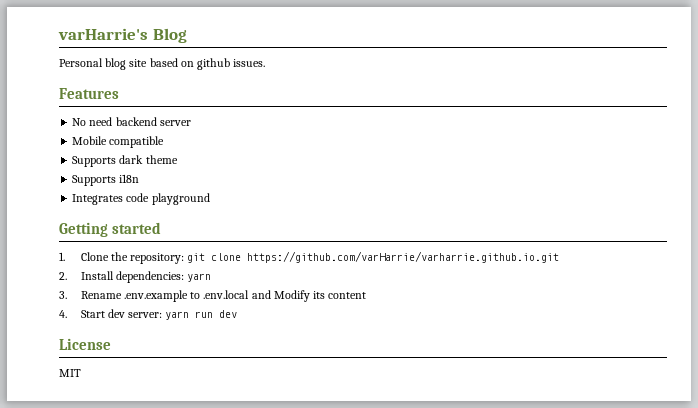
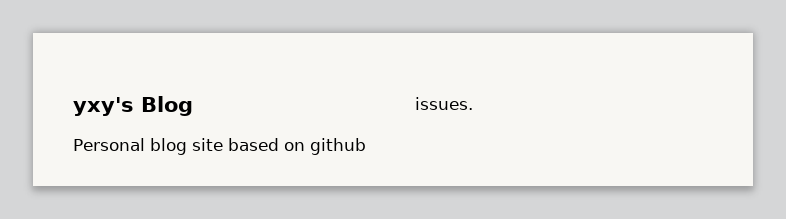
- varHarrie's Blog
+ yxy's Blog
- Features
- No need backend server
- Mobile compatible
- Supports dark theme
- Supports i18n
- Integrates code playground
- Getting started
- 1. Clone the repository: git clone https://github.com/varHarrie/varharrie.github.io.git
- 2. Install dependencies: yarn
- 3. Rename .env.example to .env.local and Modify its content
- 4. Start dev server: yarn run dev
- License
- MIT

